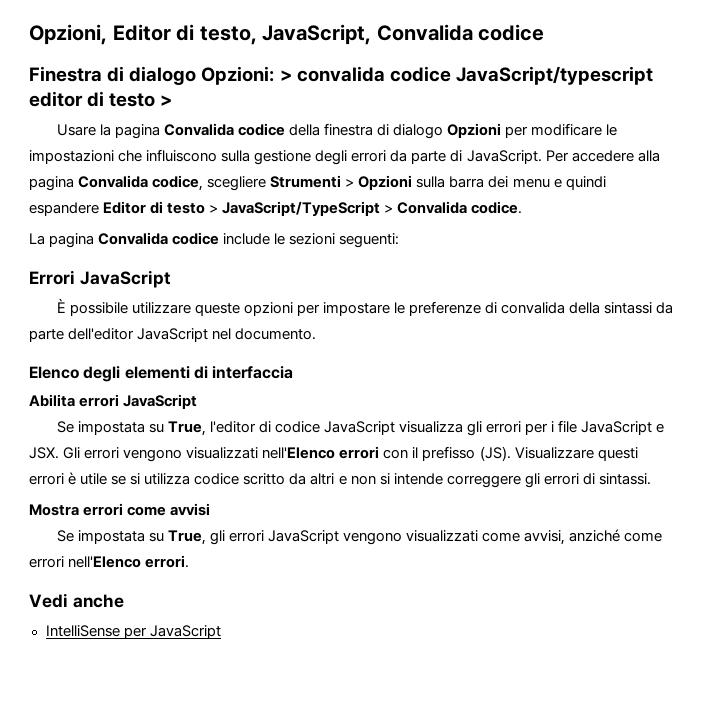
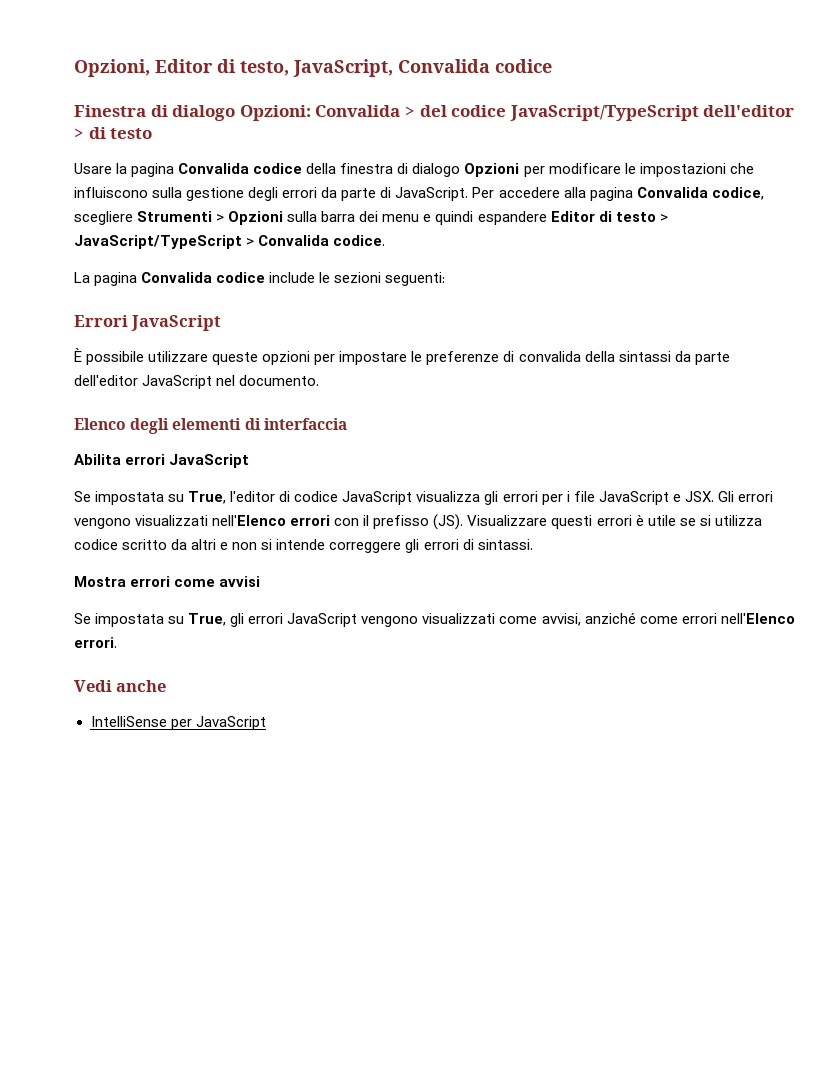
- Finestra di dialogo Opzioni: > convalida codice JavaScript/typescript editor di testo >
+ Finestra di dialogo Opzioni: Convalida > del codice JavaScript/TypeScript dell'editor > di testo

